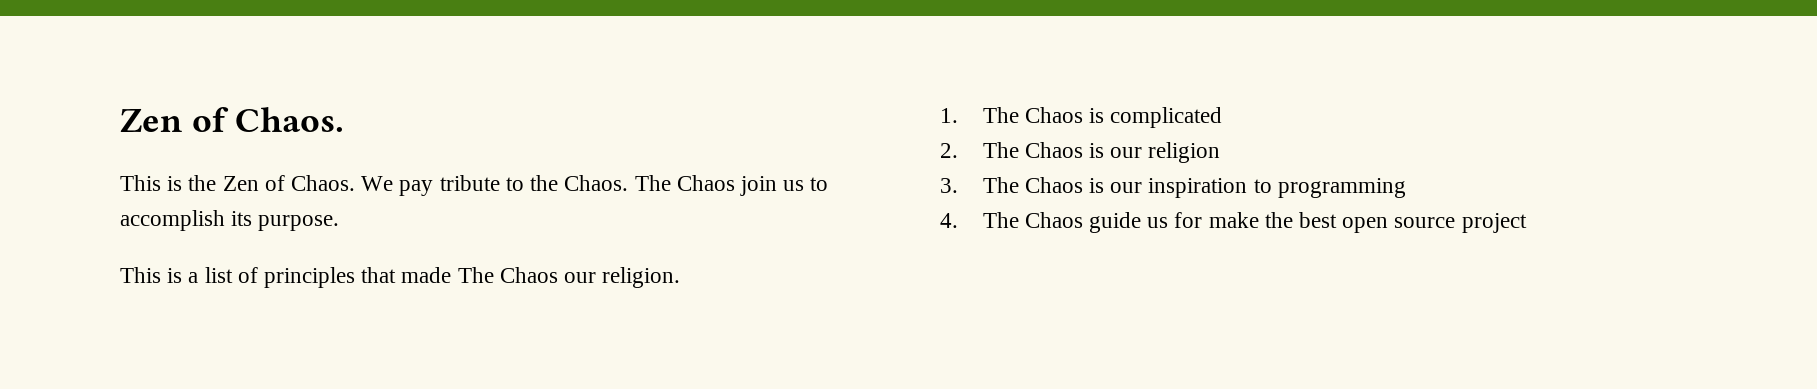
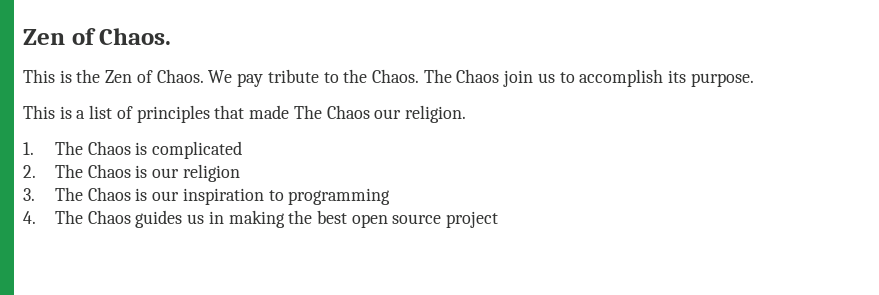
- 4. The Chaos guide us for make the best open source project
+ 4. The Chaos guides us in making the best open source project

